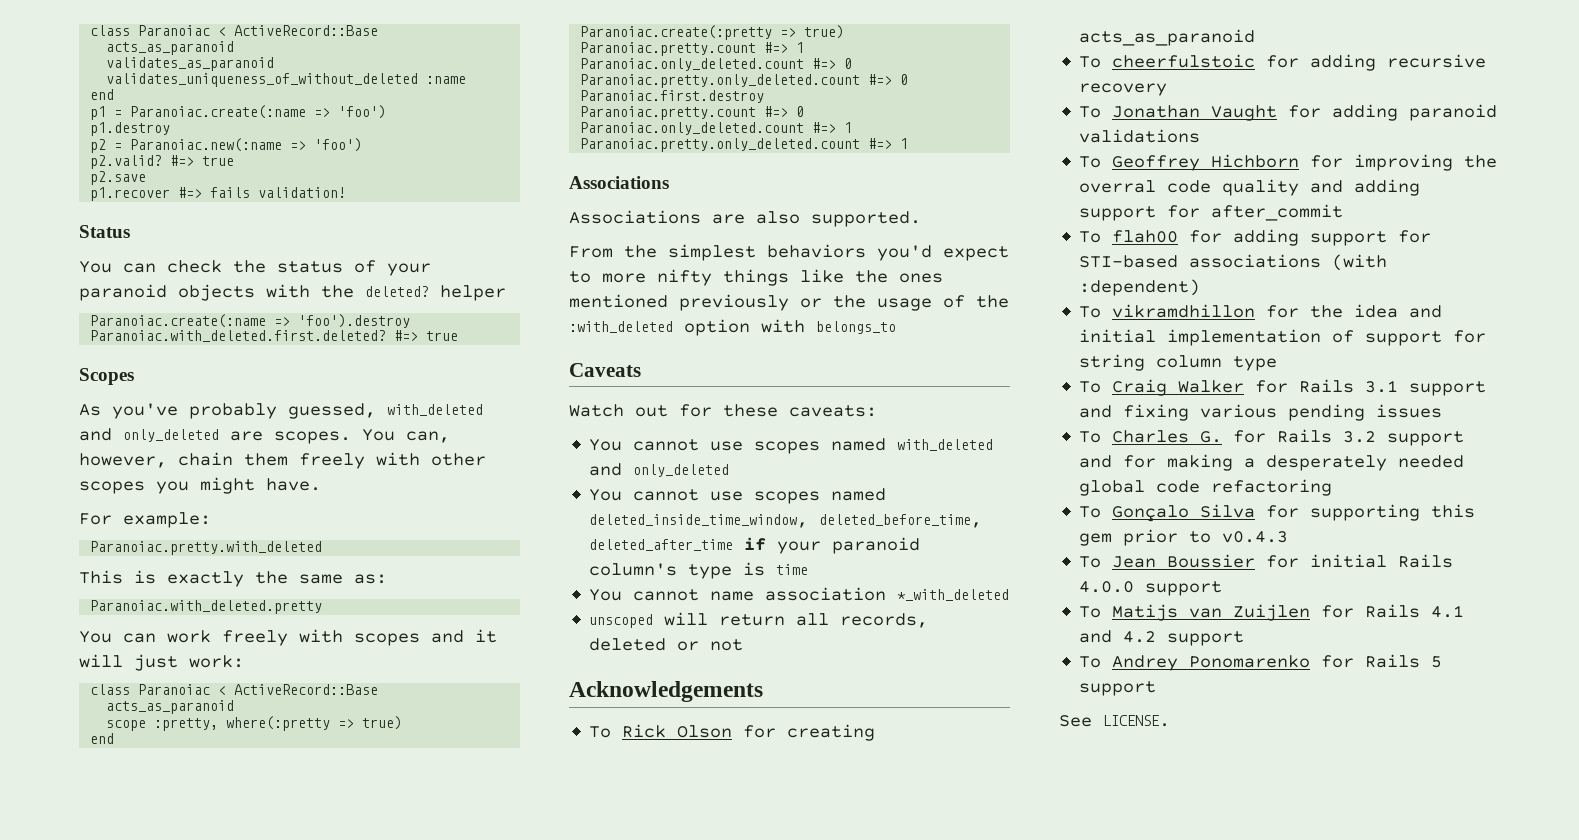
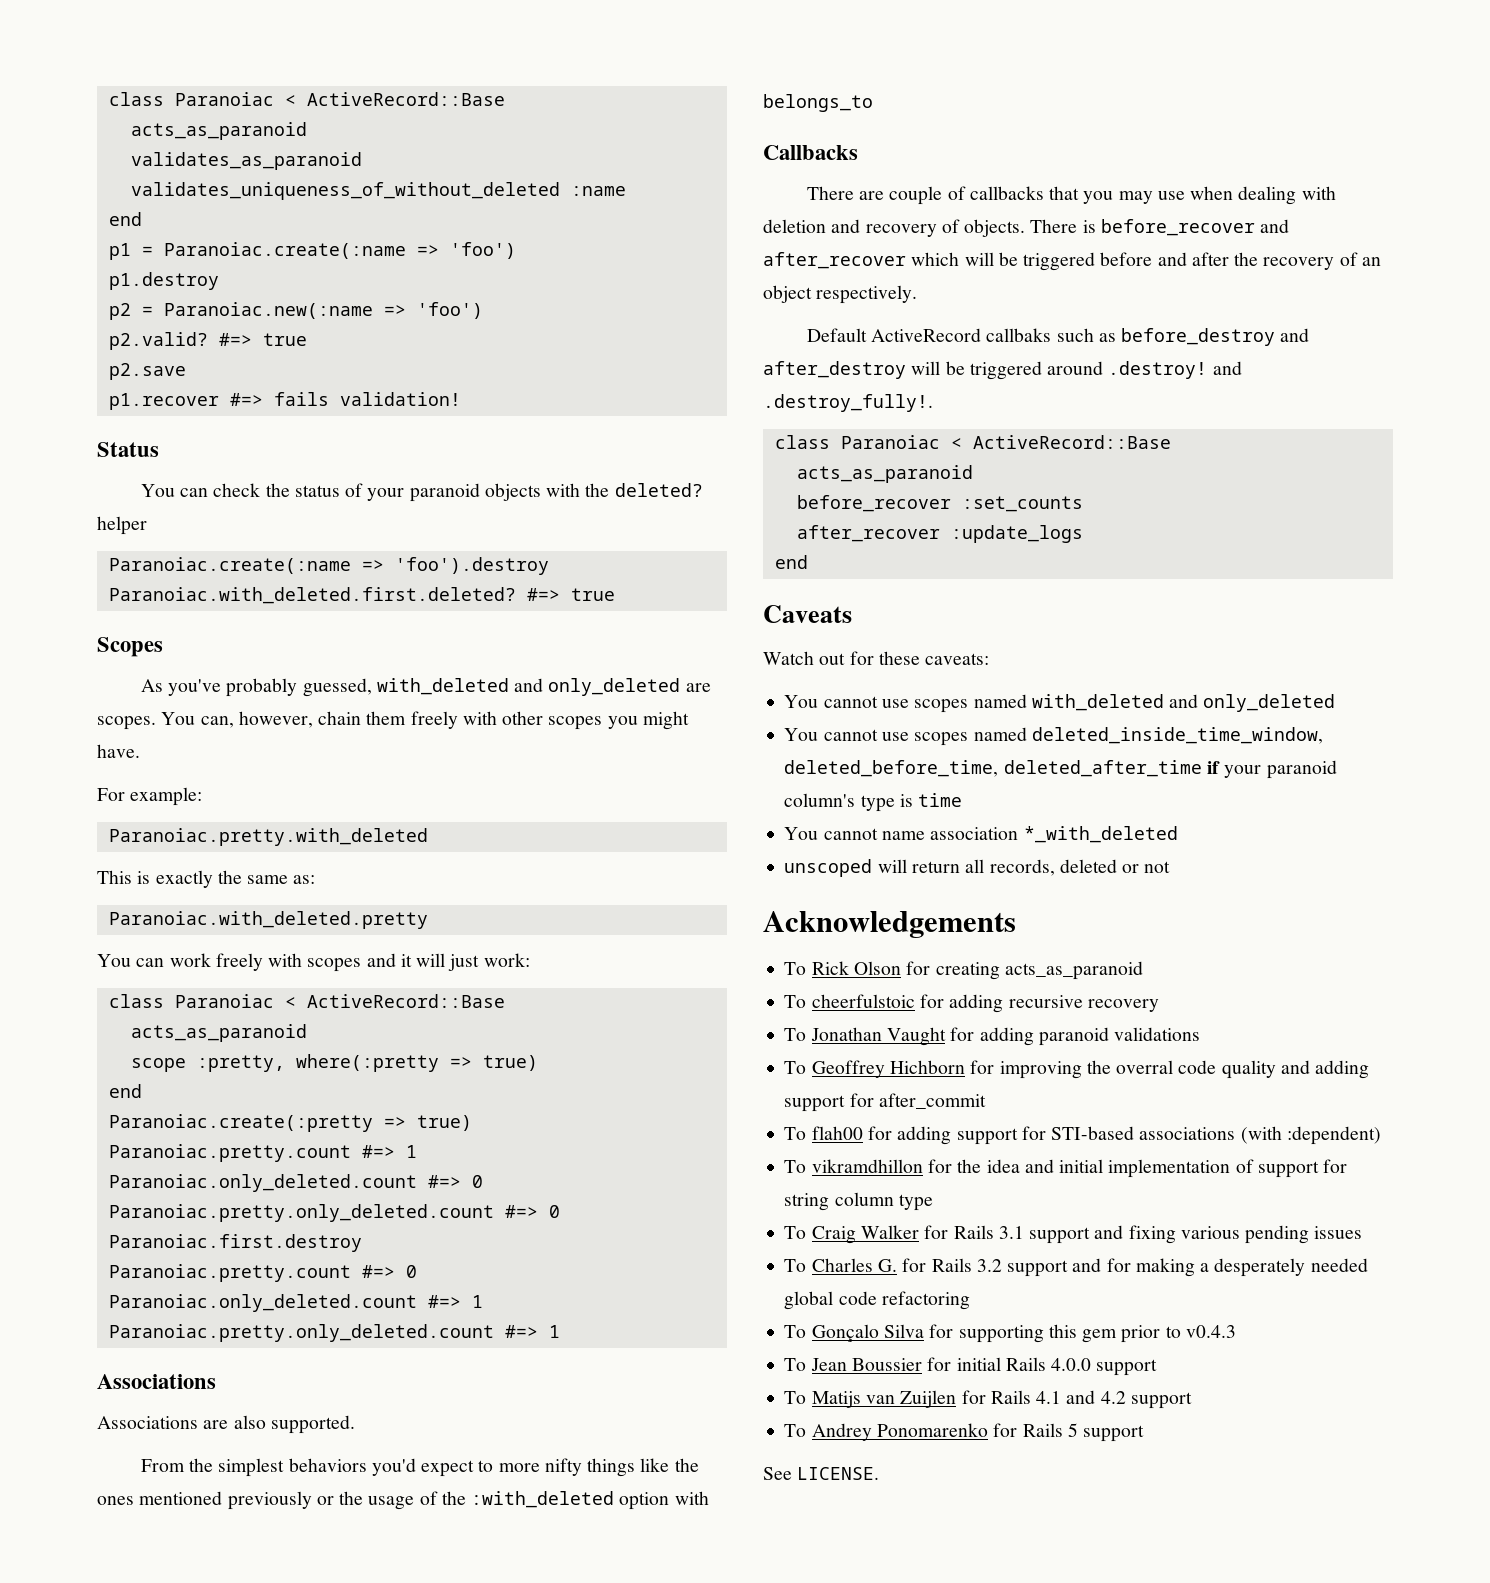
+ Callbacks
+ There are couple of callbacks that you may use when dealing with deletion and recovery of objects. There is before_recover and after_recover which will be triggered before and after the recovery of an object respectively.
+ Default ActiveRecord callbaks such as before_destroy and after_destroy will be triggered around .destroy! and .destroy_fully!.
+ class Paranoiac < ActiveRecord::Base
+ acts_as_paranoid
+ before_recover :set_counts
+ after_recover :update_logs
+ end

